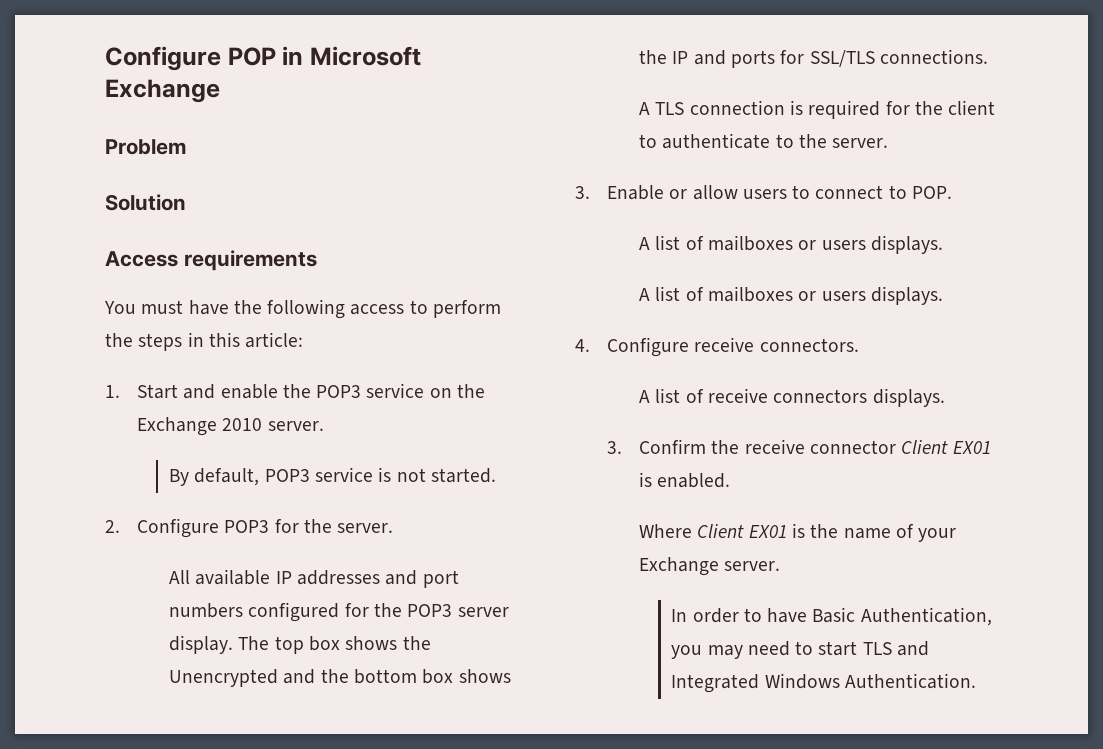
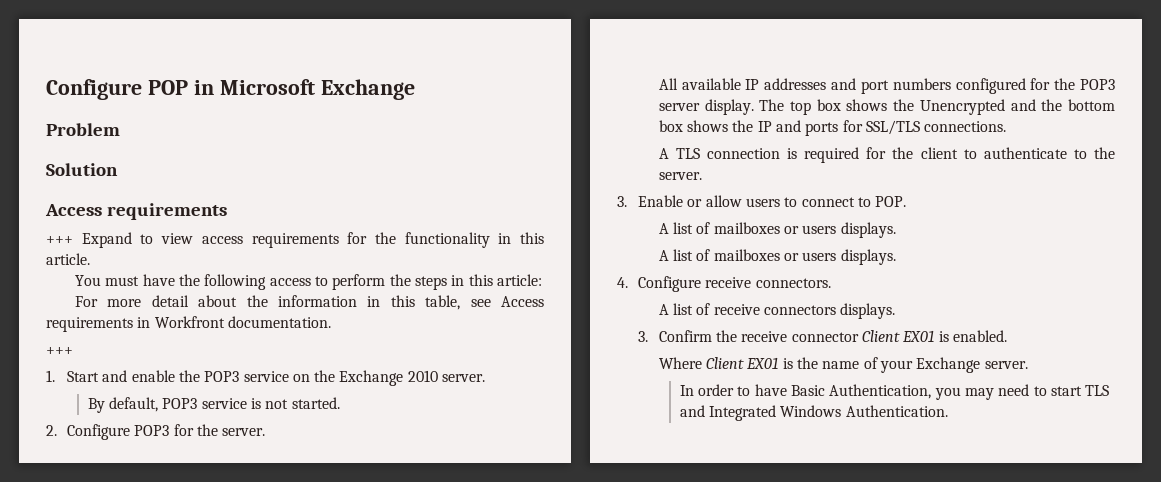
+ +++ Expand to view access requirements for the functionality in this article.
+ For more detail about the information in this table, see Access requirements in Workfront documentation.
+ +++

